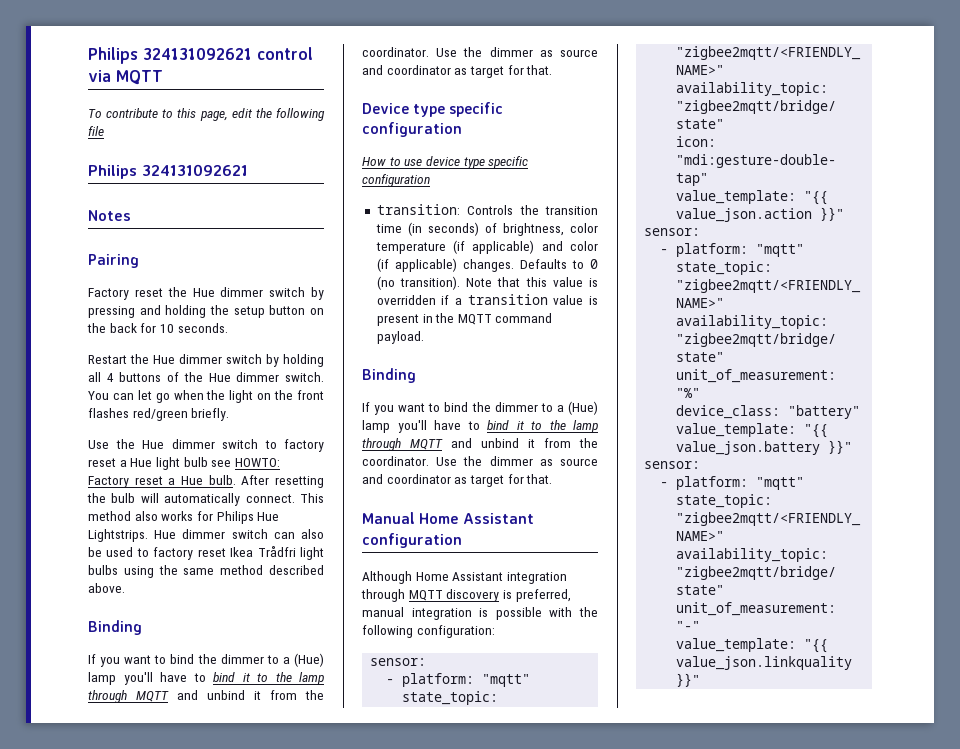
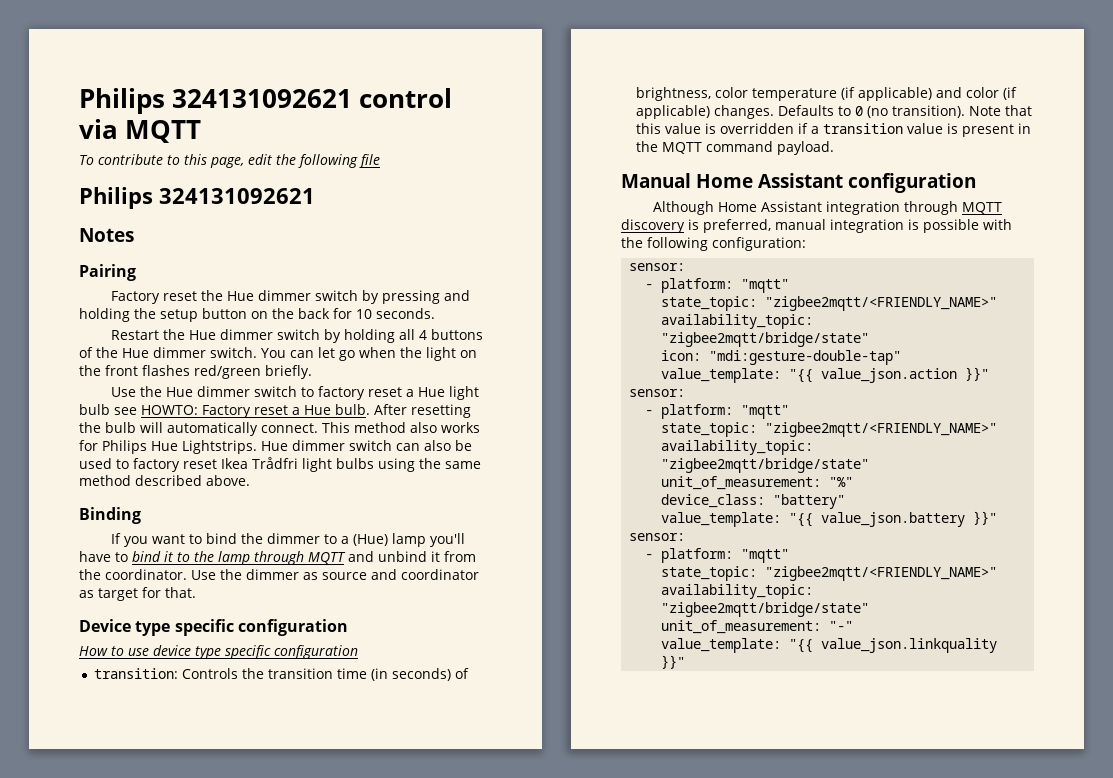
  Note that this value is overridden if a transition value is present in the MQTT command payload.
- Binding
- If you want to bind the dimmer to a (Hue) lamp you'll have to bind it to the lamp through MQTT and unbind it from the coordinator. Use the dimmer as source and coordinator as target for that.

